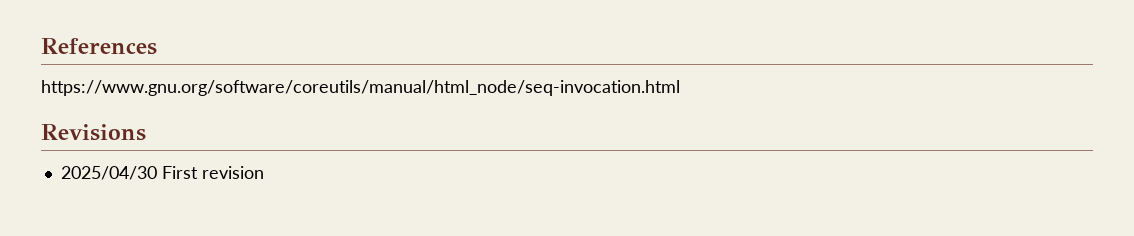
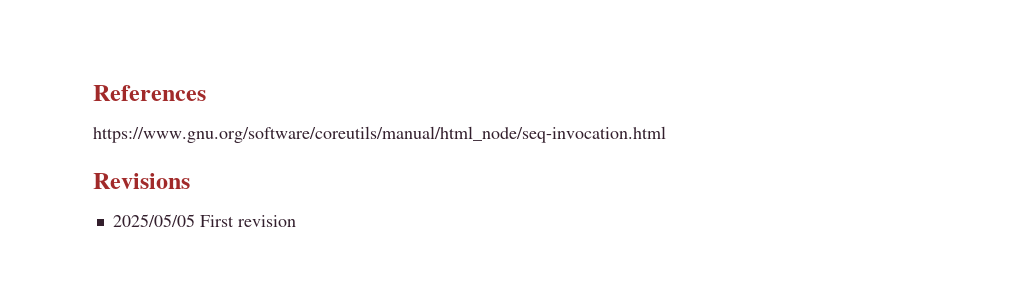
- 2025/04/30 First revision
+ 2025/05/05 First revision

